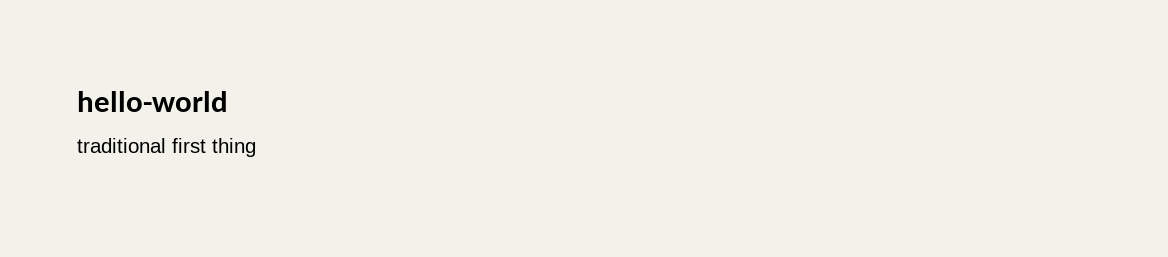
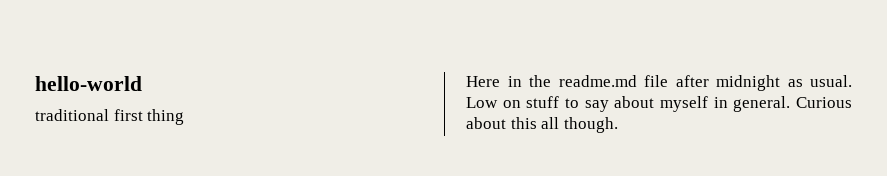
+ Here in the readme.md file after midnight as usual. Low on stuff to say about myself in general. Curious about this all though.

